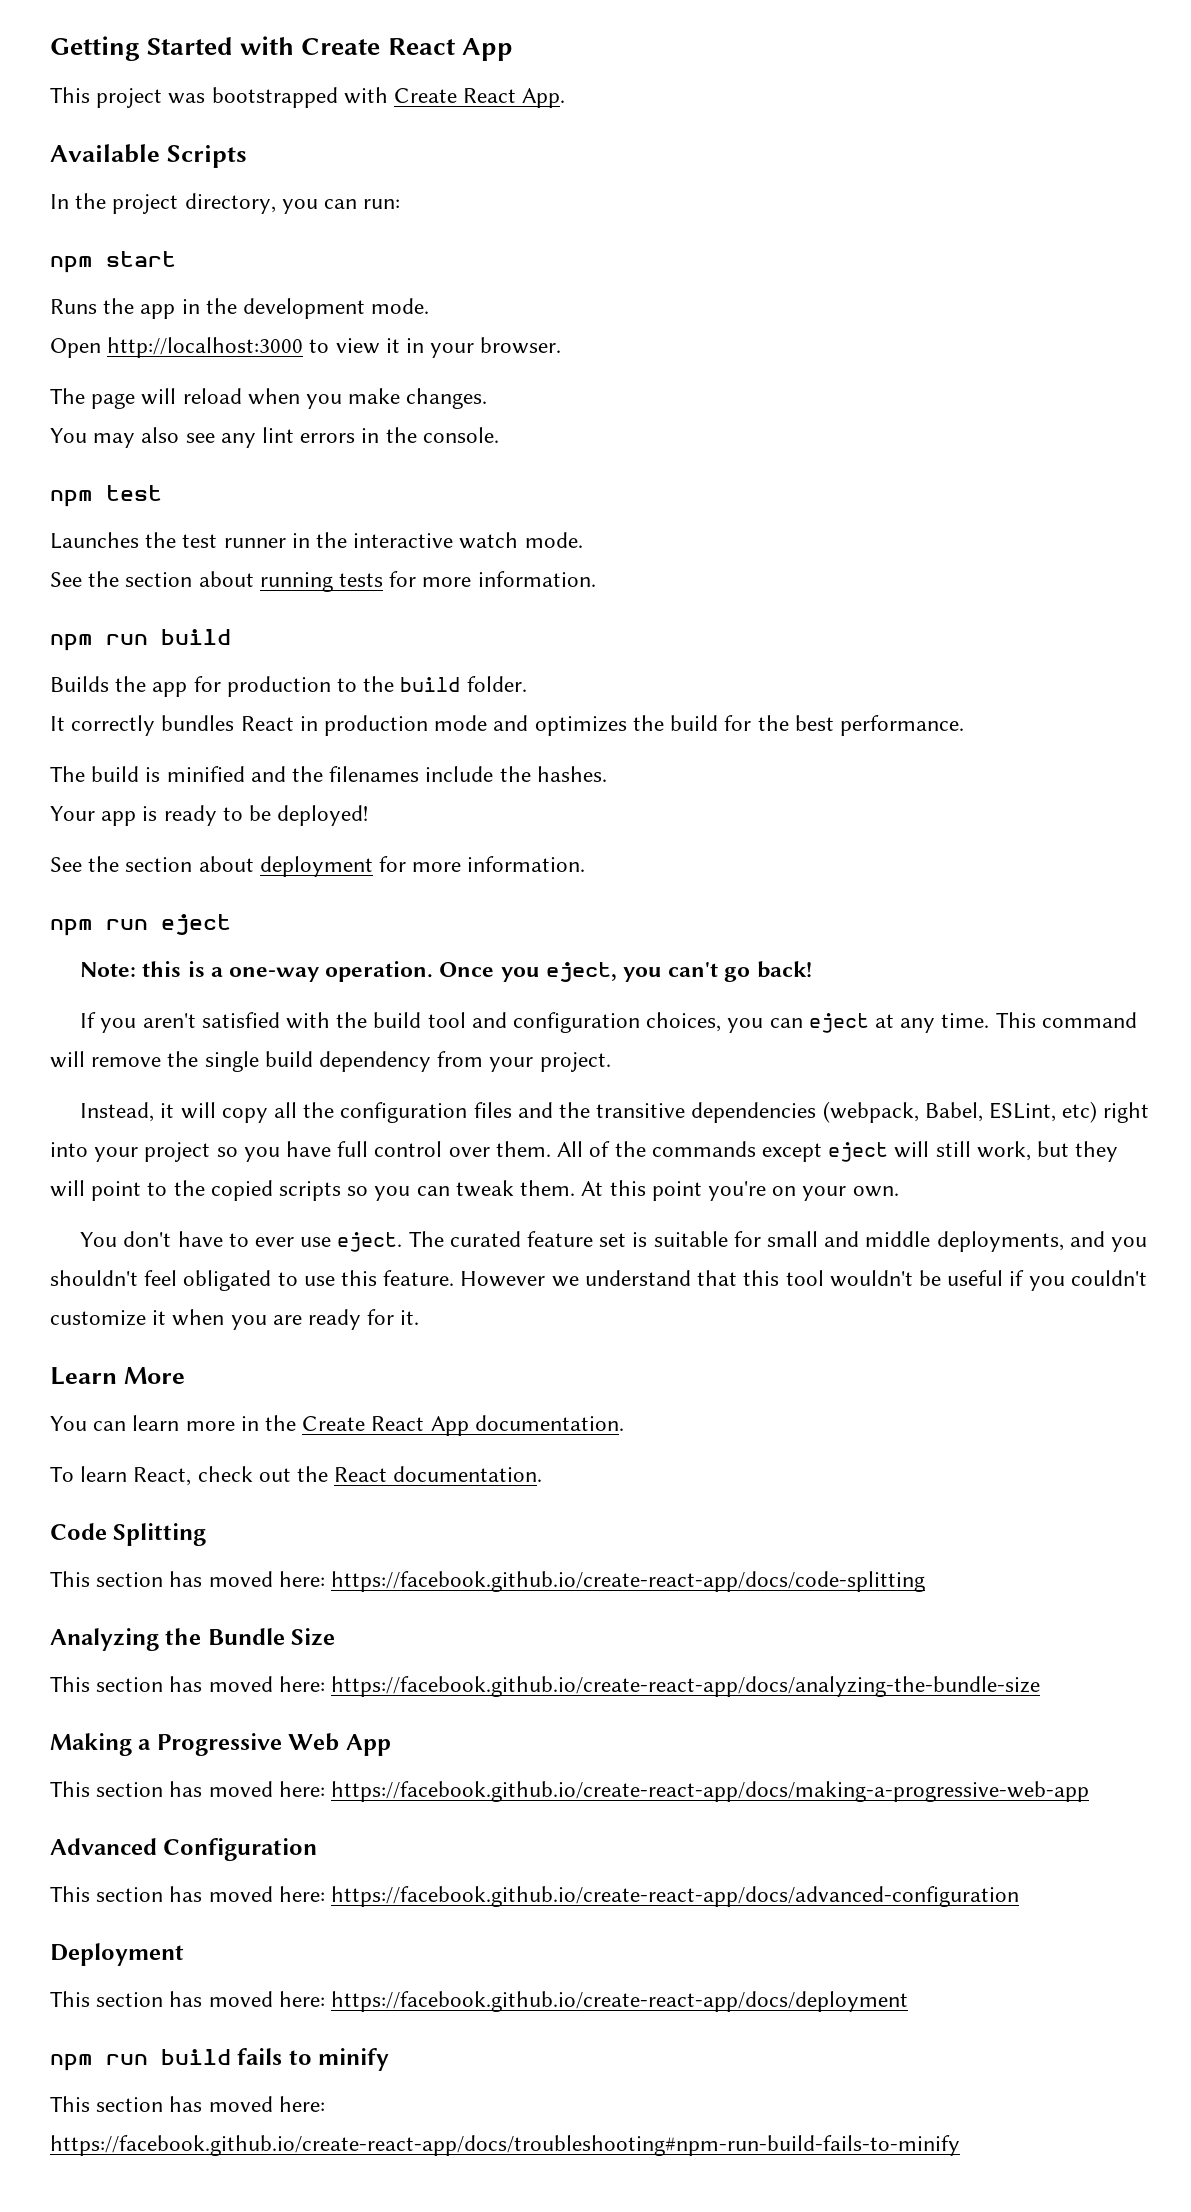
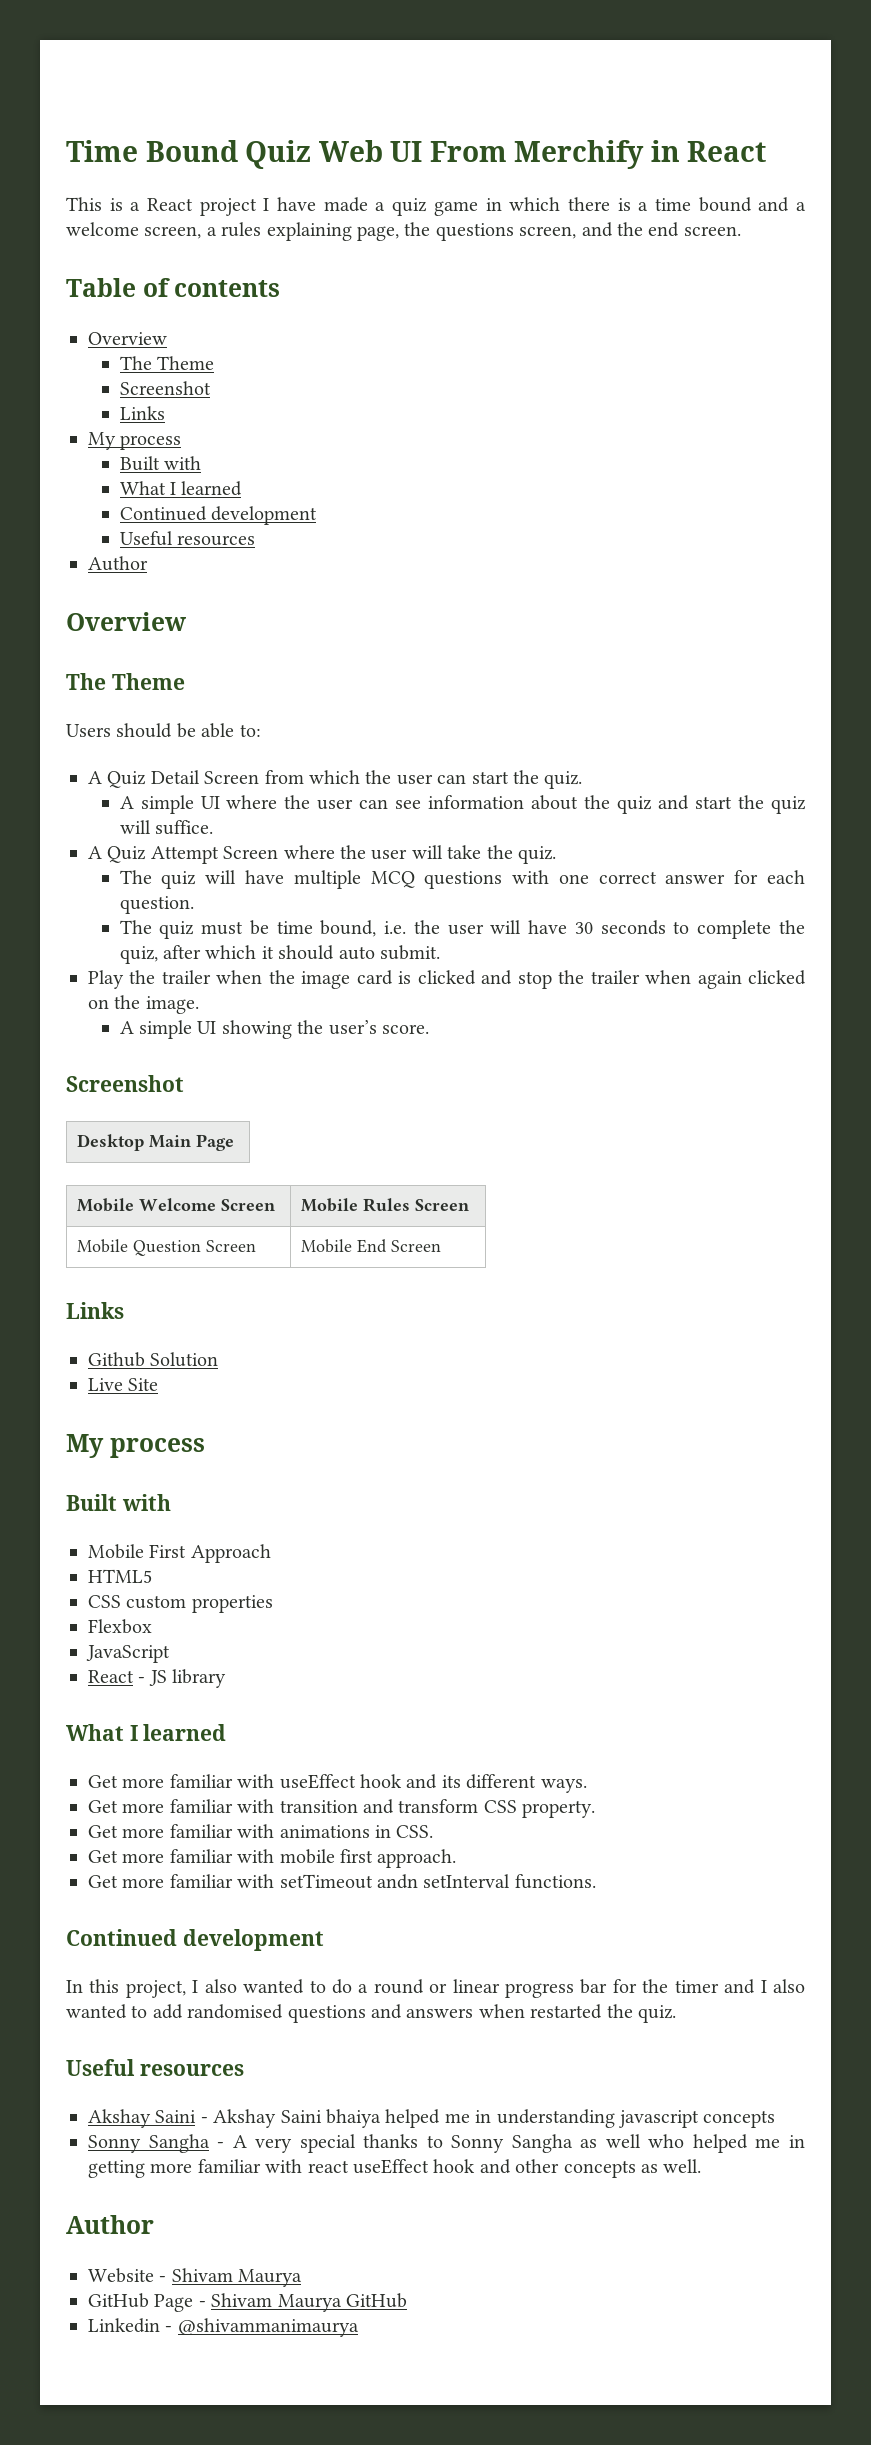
- Getting Started with Create React App
- This project was bootstrapped with Create React App.
- Available Scripts
- In the project directory, you can run:
- npm start
- Runs the app in the development mode.
- Open http://localhost:3000 to view it in your browser.
- The page will reload when you make changes.
- You may also see any lint errors in the console.
- npm test
- Launches the test runner in the interactive watch mode.
- See the section about running tests for more information.
- npm run build
- Builds the app for production to the build folder.
- It correctly bundles React in production mode and optimizes the build for the best performance.
- The build is minified and the filenames include the hashes.
- Your app is ready to be deployed!
- See the section about deployment for more information.
- npm run eject
- Note: this is a one-way operation. Once you eject, you can't go back!
- If you aren't satisfied with the build tool and configuration choices, you can eject at any time. This command will remove the single build dependency from your project.
- Instead, it will copy all the configuration files and the transitive dependencies (webpack, Babel, ESLint, etc) right into your project so you have full control over them. All of the commands except eject will still work, but they will point to the copied scripts so you can tweak them. At this point you're on your own.
- You don't have to ever use eject. The curated feature set is suitable for small and middle deployments, and you shouldn't feel obligated to use this feature. However we understand that this tool wouldn't be useful if you couldn't customize it when you are ready for it.
- Learn More
- You can learn more in the Create React App documentation.
- To learn React, check out the React documentation.
- Code Splitting
- This section has moved here: https://facebook.github.io/create-react-app/docs/code-splitting
- Analyzing the Bundle Size
- This section has moved here: https://facebook.github.io/create-react-app/docs/analyzing-the-bundle-size
- Making a Progressive Web App
- This section has moved here: https://facebook.github.io/create-react-app/docs/making-a-progressive-web-app
- Advanced Configuration
- This section has moved here: https://facebook.github.io/create-react-app/docs/advanced-configuration
- Deployment
- This section has moved here: https://facebook.github.io/create-react-app/docs/deployment
- npm run build fails to minify
- This section has moved here: https://facebook.github.io/create-react-app/docs/troubleshooting#npm-run-build-fails-to-minify
+ Time Bound Quiz Web UI From Merchify in React
+ This is a React project I have made a quiz game in which there is a time bound and a welcome screen, a rules explaining page, the questions screen, and the end screen.
+ Table of contents
+ Overview
+ The Theme
+ Screenshot
+ Links
+ My process
+ Built with
+ What I learned
+ Continued development
+ Useful resources
+ Author
+ Overview
+ The Theme
+ Users should be able to:
+ A Quiz Detail Screen from which the user can start the quiz.
+ A simple UI where the user can see information about the quiz and start the quiz will suffice.
+ A Quiz Attempt Screen where the user will take the quiz.
+ The quiz will have multiple MCQ questions with one correct answer for each question.
+ The quiz must be time bound, i.e. the user will have 30 seconds to complete the quiz, after which it should auto submit.
+ Play the trailer when the image card is clicked and stop the trailer when again clicked on the image.
+ A simple UI showing the user’s score.
+ Screenshot
+ Desktop Main Page
+ Mobile Welcome Screen | Mobile Rules Screen
+ Mobile Question Screen | Mobile End Screen
+ Links
+ Github Solution
+ Live Site
+ My process
+ Built with
+ Mobile First Approach
+ HTML5
+ CSS custom properties
+ Flexbox
+ JavaScript
+ React - JS library
+ What I learned
+ Get more familiar with useEffect hook and its different ways.
+ Get more familiar with transition and transform CSS property.
+ Get more familiar with animations in CSS.
+ Get more familiar with mobile first approach.
+ Get more familiar with setTimeout andn setInterval functions.
+ Continued development
+ In this project, I also wanted to do a round or linear progress bar for the timer and I also wanted to add randomised questions and answers when restarted the quiz.
+ Useful resources
+ Akshay Saini - Akshay Saini bhaiya helped me in understanding javascript concepts
+ Sonny Sangha - A very special thanks to Sonny Sangha as well who helped me in getting more familiar with react useEffect hook and other concepts as well.
+ Author
+ Website - Shivam Maurya
+ GitHub Page - Shivam Maurya GitHub
+ Linkedin - @shivammanimaurya

